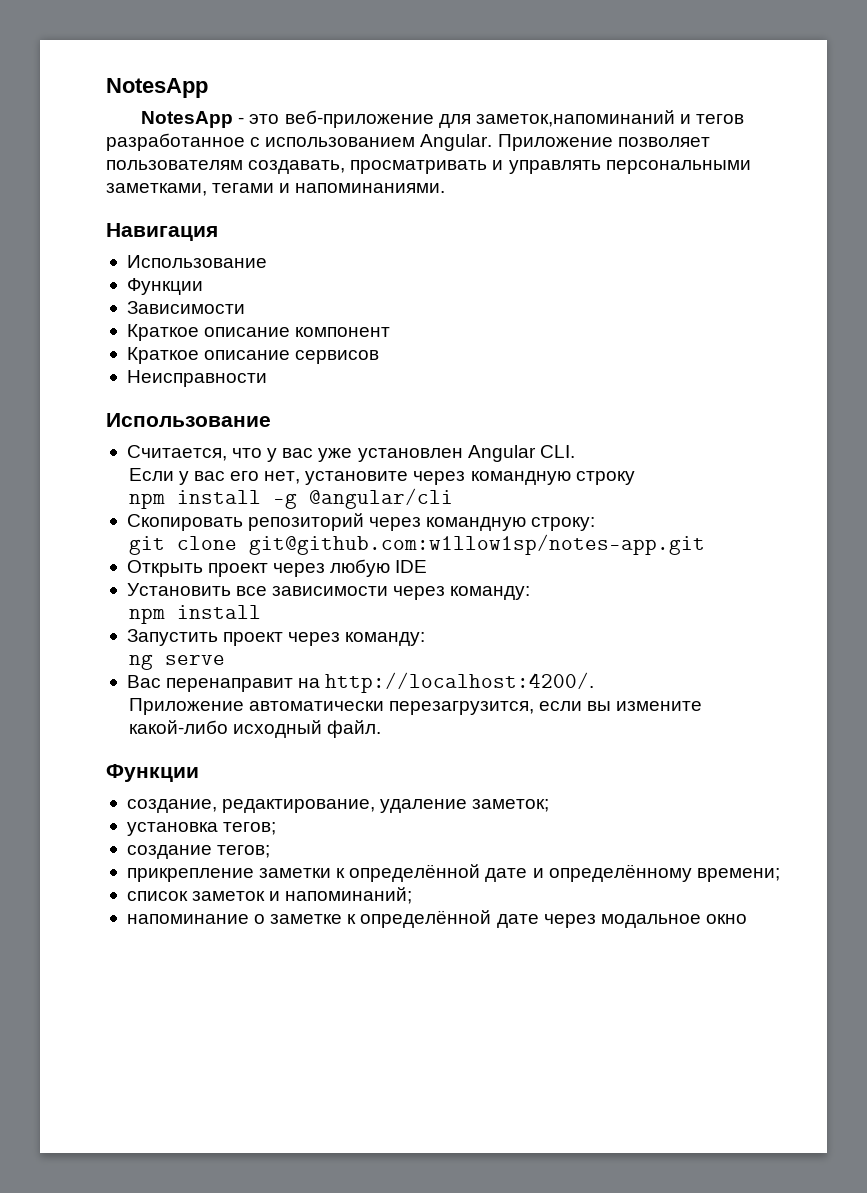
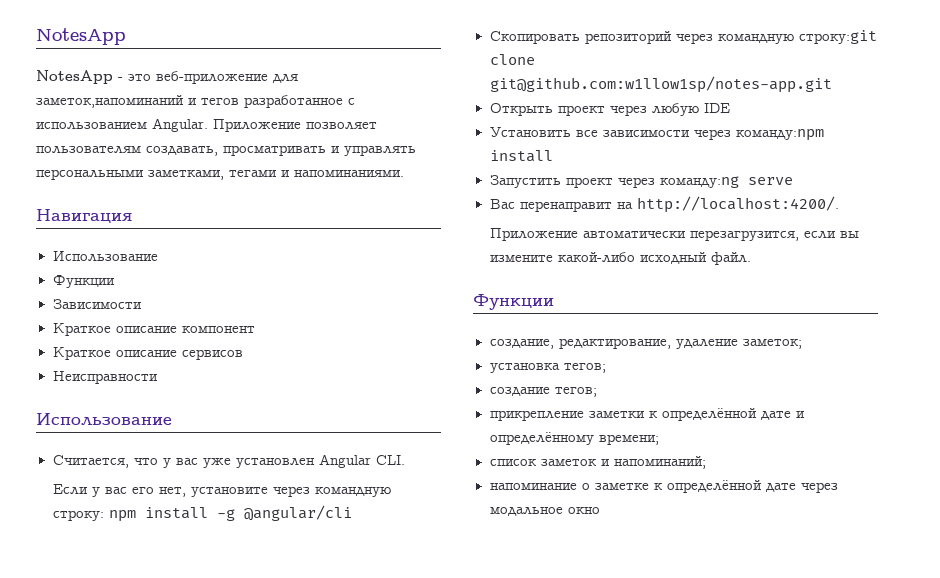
- Если у вас его нет, установите через командную строку
- npm install -g @angular/cli
+ Если у вас его нет, установите через командную строку: npm install -g @angular/cli
- Скопировать репозиторий через командную строку:
- git clone git@github.com:w1llow1sp/notes-app.git
+ Скопировать репозиторий через командную строку:git clone git@github.com:w1llow1sp/notes-app.git
- Установить все зависимости через команду:
- npm install
+ Установить все зависимости через команду:npm install
- Запустить проект через команду:
- ng serve
+ Запустить проект через команду:ng serve

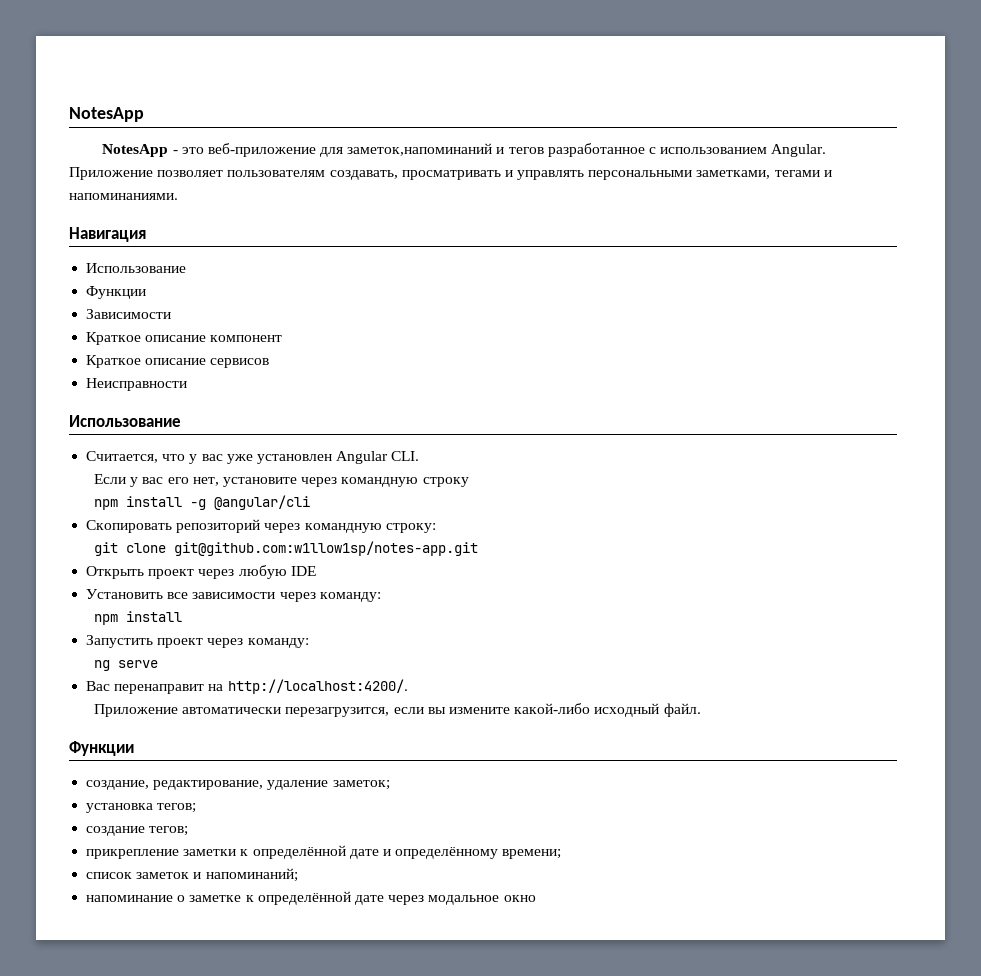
- Если у вас его нет, установите через командную строку: npm install -g @angular/cli
+ Если у вас его нет, установите через командную строку
+ npm install -g @angular/cli
- Скопировать репозиторий через командную строку:git clone git@github.com:w1llow1sp/notes-app.git
+ Скопировать репозиторий через командную строку:
+ git clone git@github.com:w1llow1sp/notes-app.git
- Установить все зависимости через команду:npm install
+ Установить все зависимости через команду:
+ npm install
- Запустить проект через команду:ng serve
+ Запустить проект через команду:
+ ng serve

